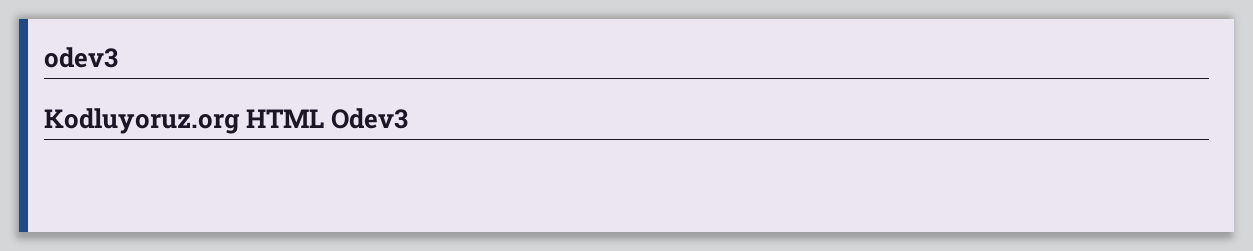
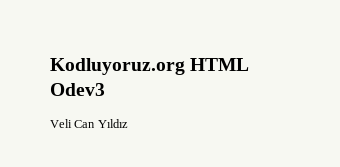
- odev3
+ Veli Can Yıldız

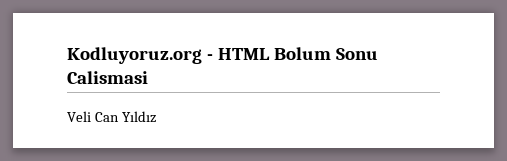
- Kodluyoruz.org HTML Odev3
+ Kodluyoruz.org - HTML Bolum Sonu Calismasi

